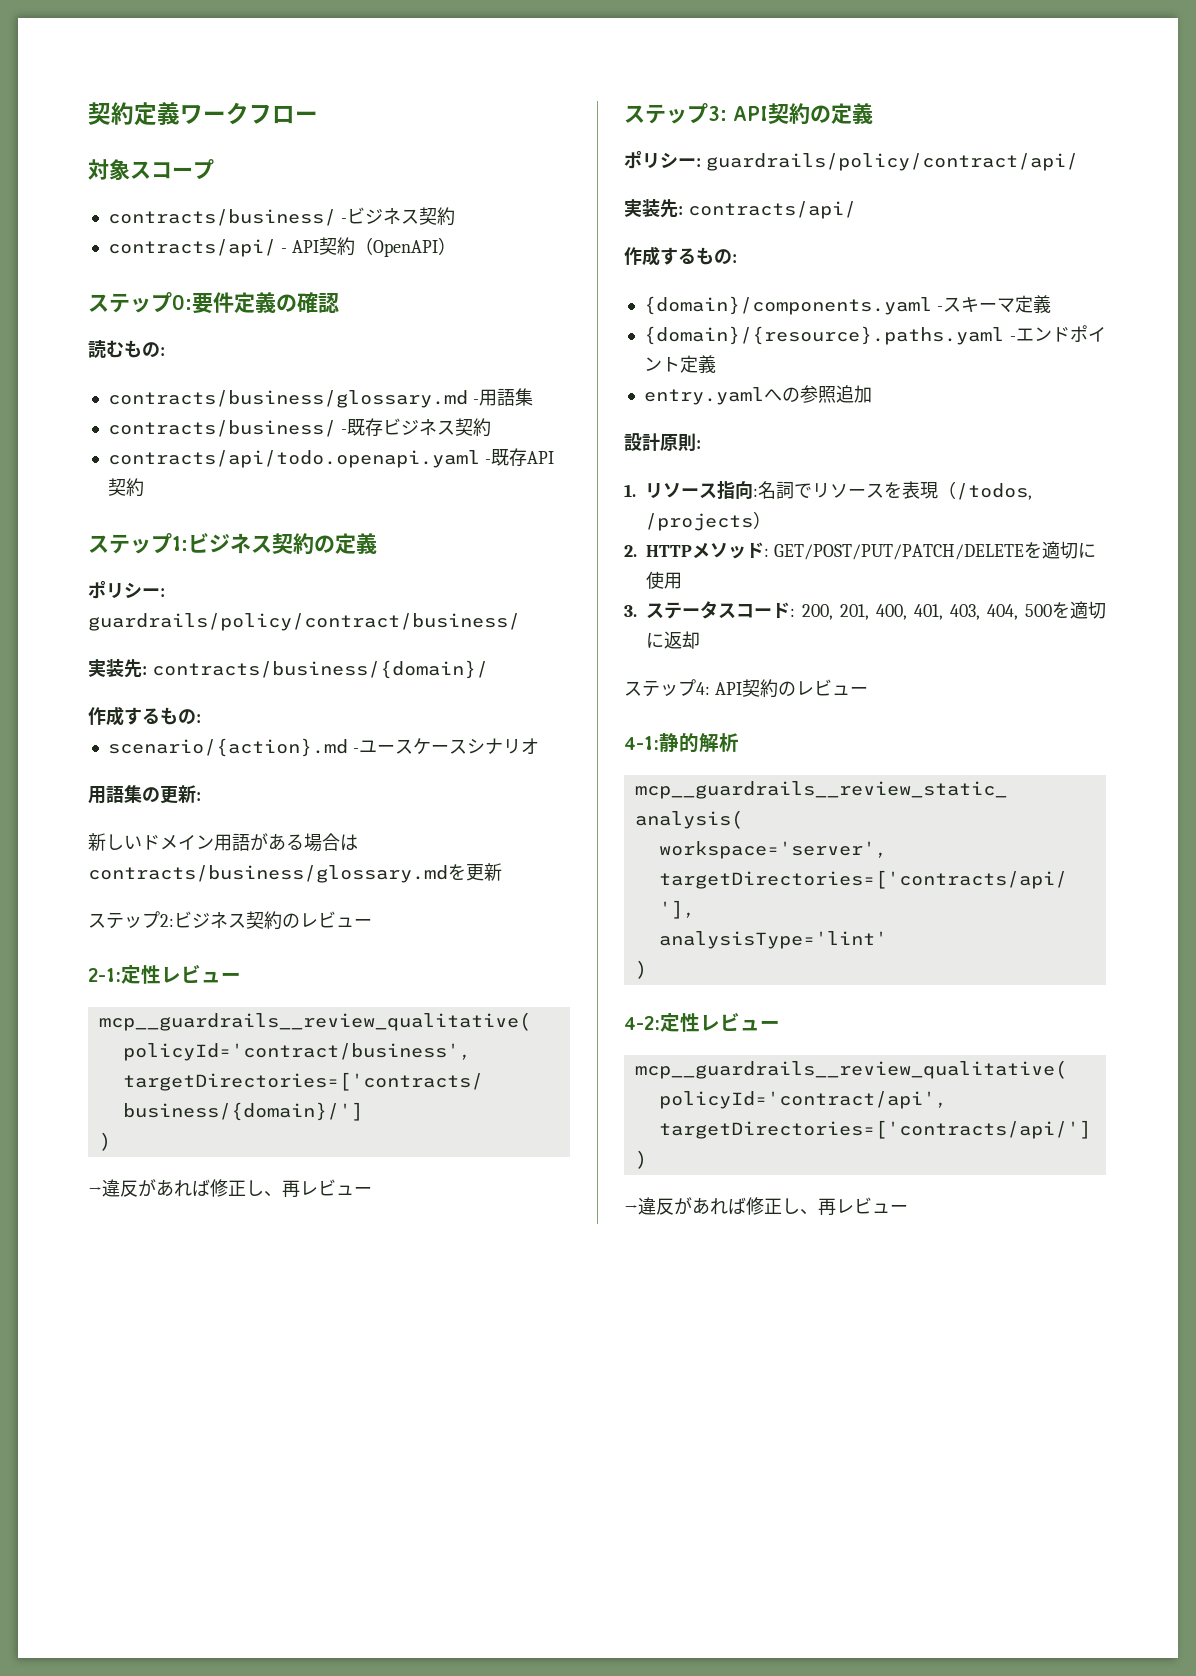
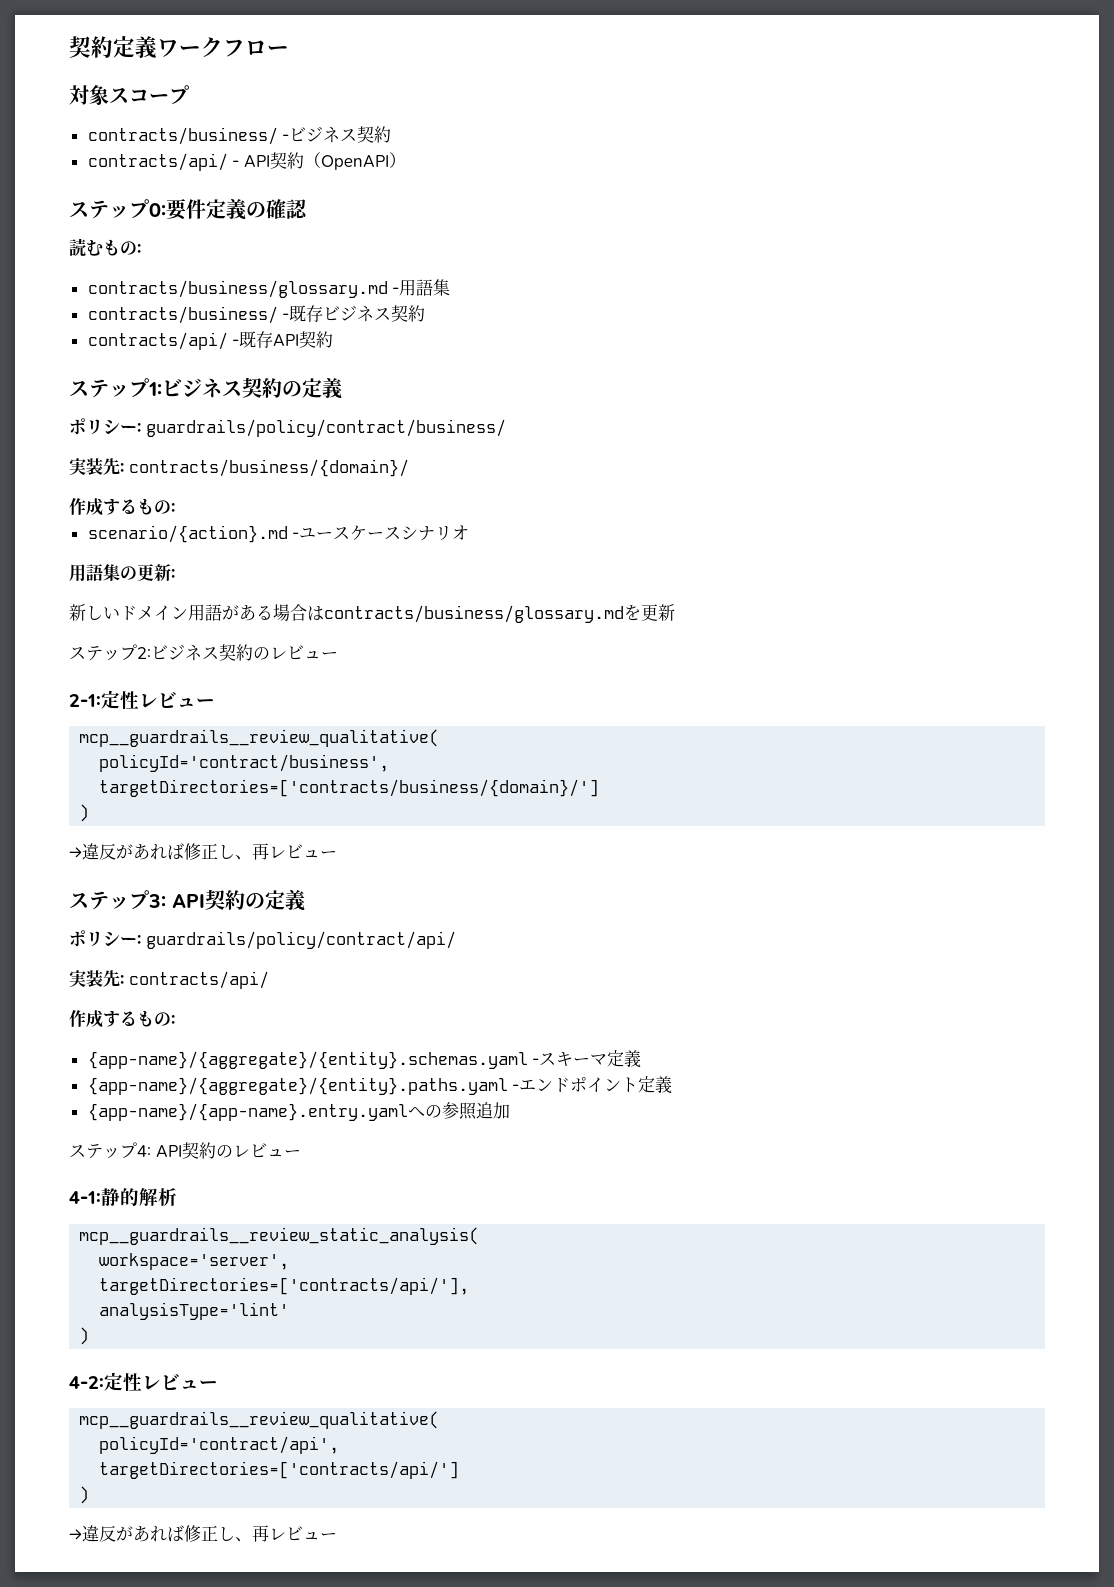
- contracts/api/todo.openapi.yaml -既存API契約
+ contracts/api/ -既存API契約
- {domain}/components.yaml -スキーマ定義
+ {app-name}/{aggregate}/{entity}.schemas.yaml -スキーマ定義
- {domain}/{resource}.paths.yaml -エンドポイント定義
+ {app-name}/{aggregate}/{entity}.paths.yaml -エンドポイント定義
- entry.yamlへの参照追加
+ {app-name}/{app-name}.entry.yamlへの参照追加
- 設計原則:
- 1.リソース指向:名詞でリソースを表現（/todos, /projects）
- 2. HTTPメソッド: GET/POST/PUT/PATCH/DELETEを適切に使用
- 3.ステータスコード: 200, 201, 400, 401, 403, 404, 500を適切に返却

